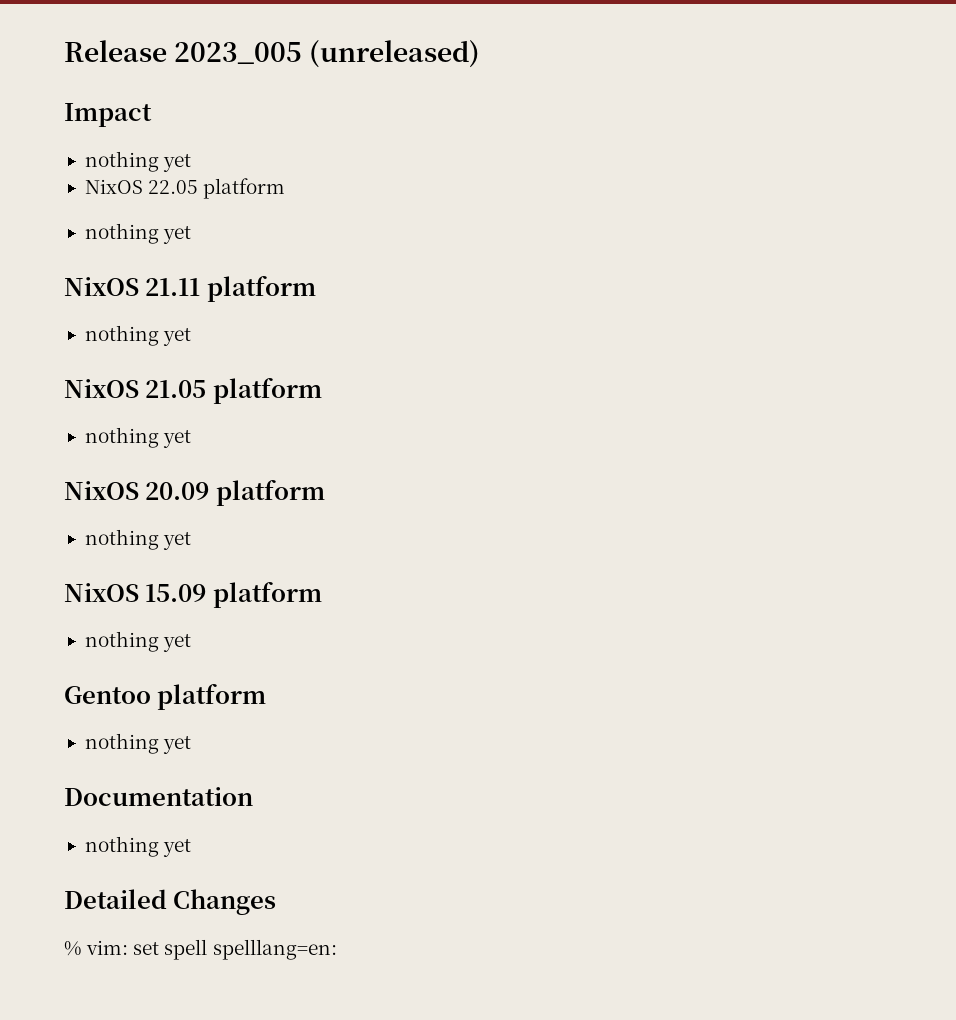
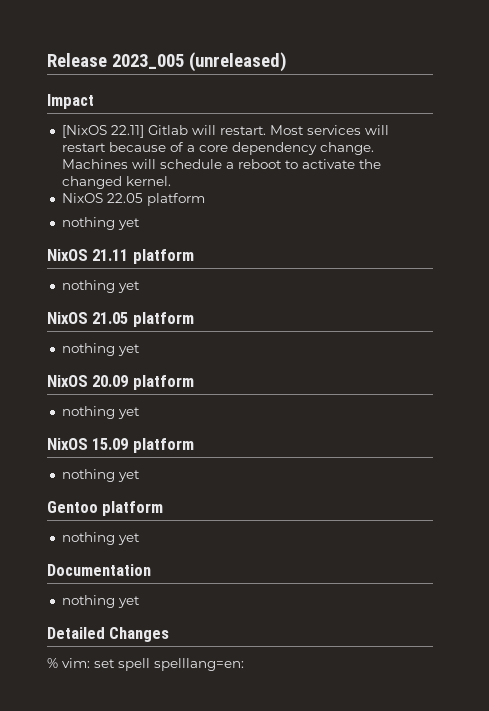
  Impact
- nothing yet
+ [NixOS 22.11] Gitlab will restart. Most services will restart because of a core dependency change. Machines will schedule a reboot to activate the changed kernel.

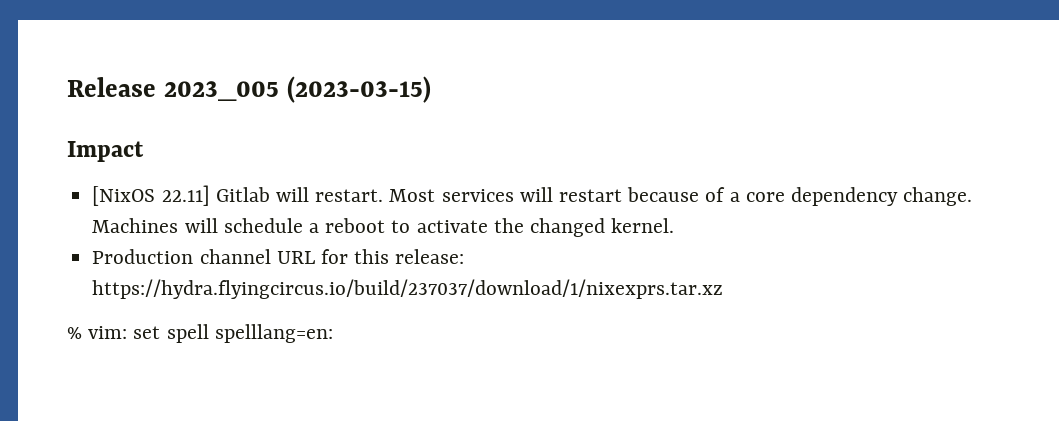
- Release 2023_005 (unreleased)
+ Release 2023_005 (2023-03-15)
- NixOS 22.05 platform
- nothing yet
- NixOS 21.11 platform
- nothing yet
- NixOS 21.05 platform
- nothing yet
- NixOS 20.09 platform
- nothing yet
- NixOS 15.09 platform
- nothing yet
- Gentoo platform
- nothing yet
- Documentation
- nothing yet
- Detailed Changes
+ Production channel URL for this release: https://hydra.flyingcircus.io/build/237037/download/1/nixexprs.tar.xz

